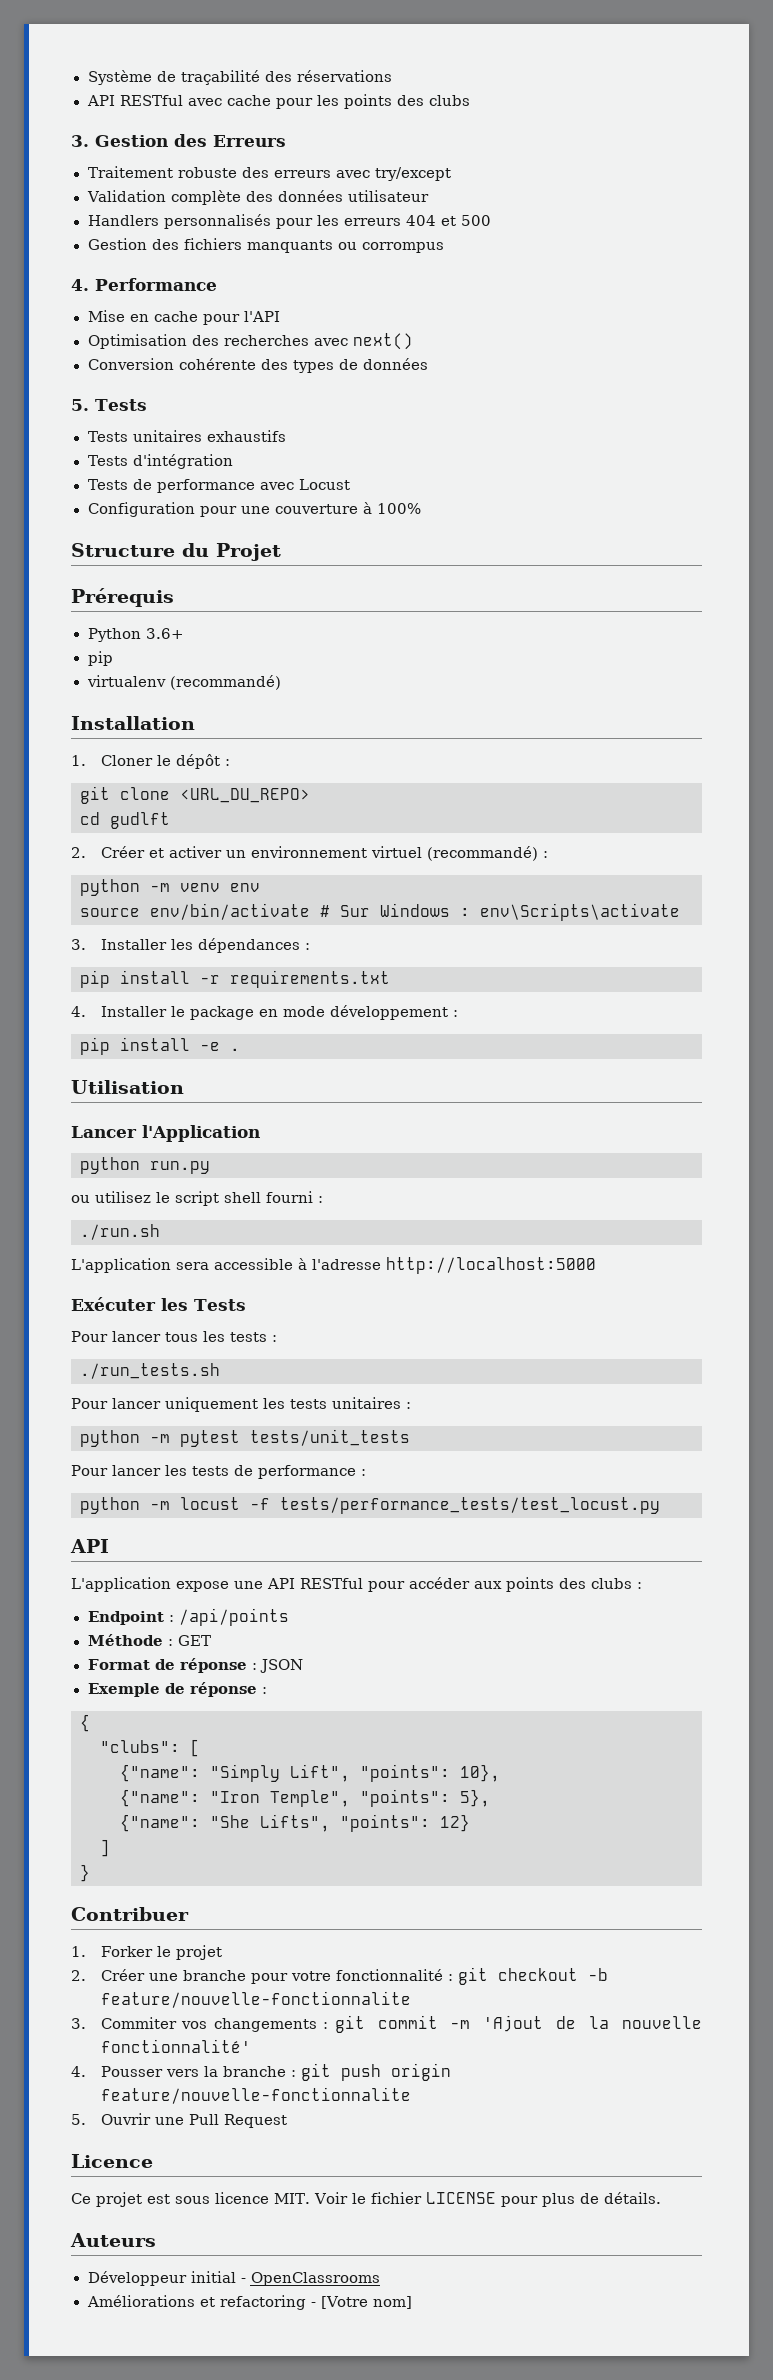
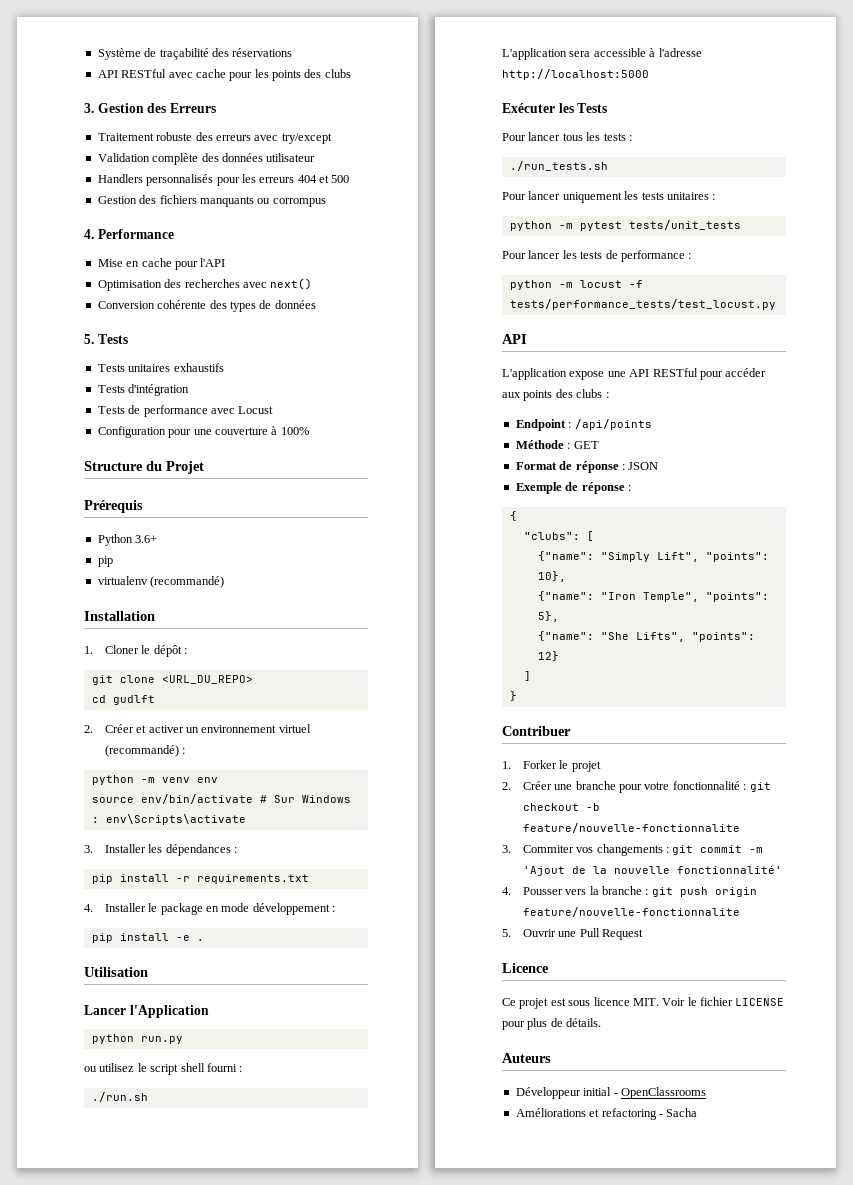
- Améliorations et refactoring - [Votre nom]
+ Améliorations et refactoring - Sacha

